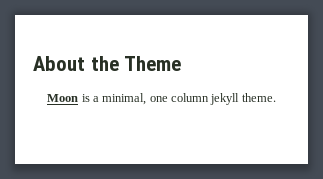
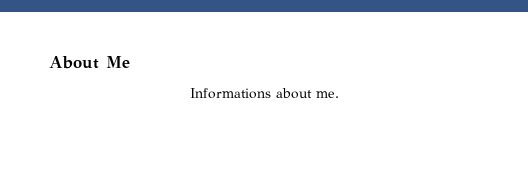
- About the Theme
- Moon is a minimal, one column jekyll theme.
+ About Me
+ Informations about me.

